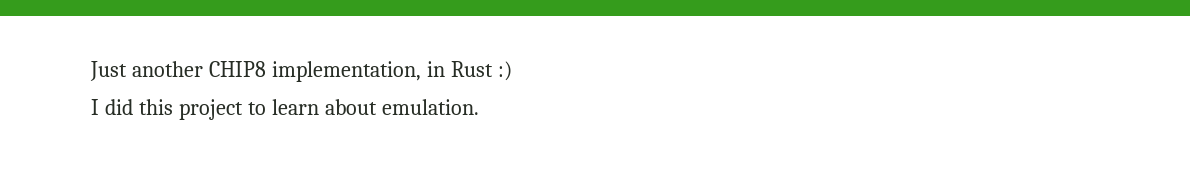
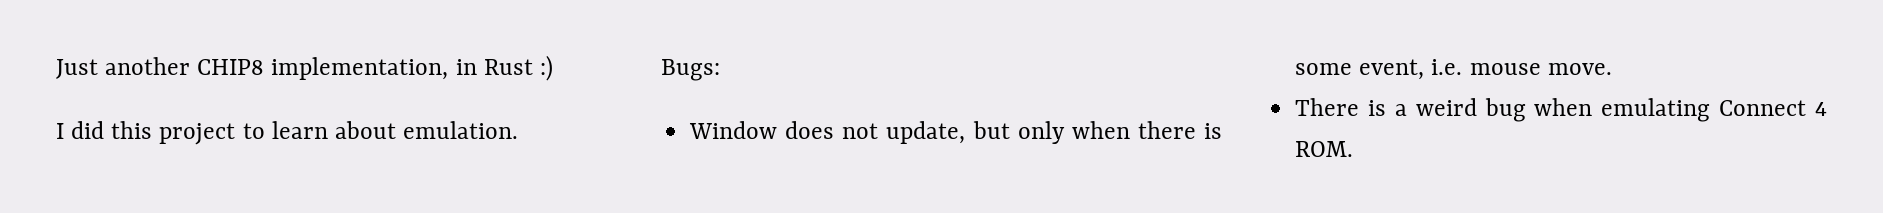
+ Bugs:
+ Window does not update, but only when there is some event, i.e. mouse move.
+ There is a weird bug when emulating Connect 4 ROM.

